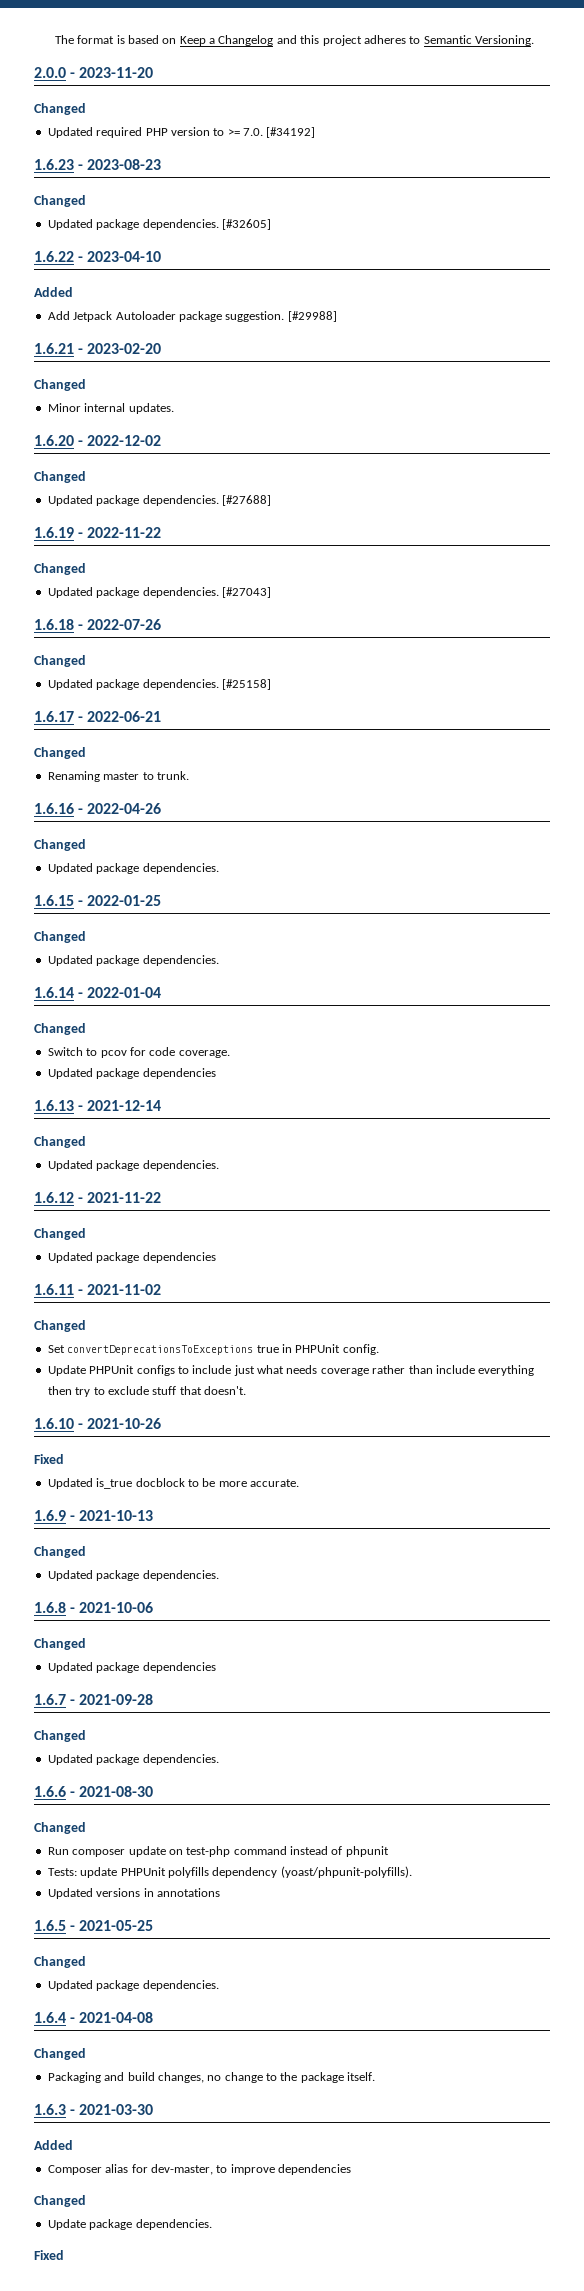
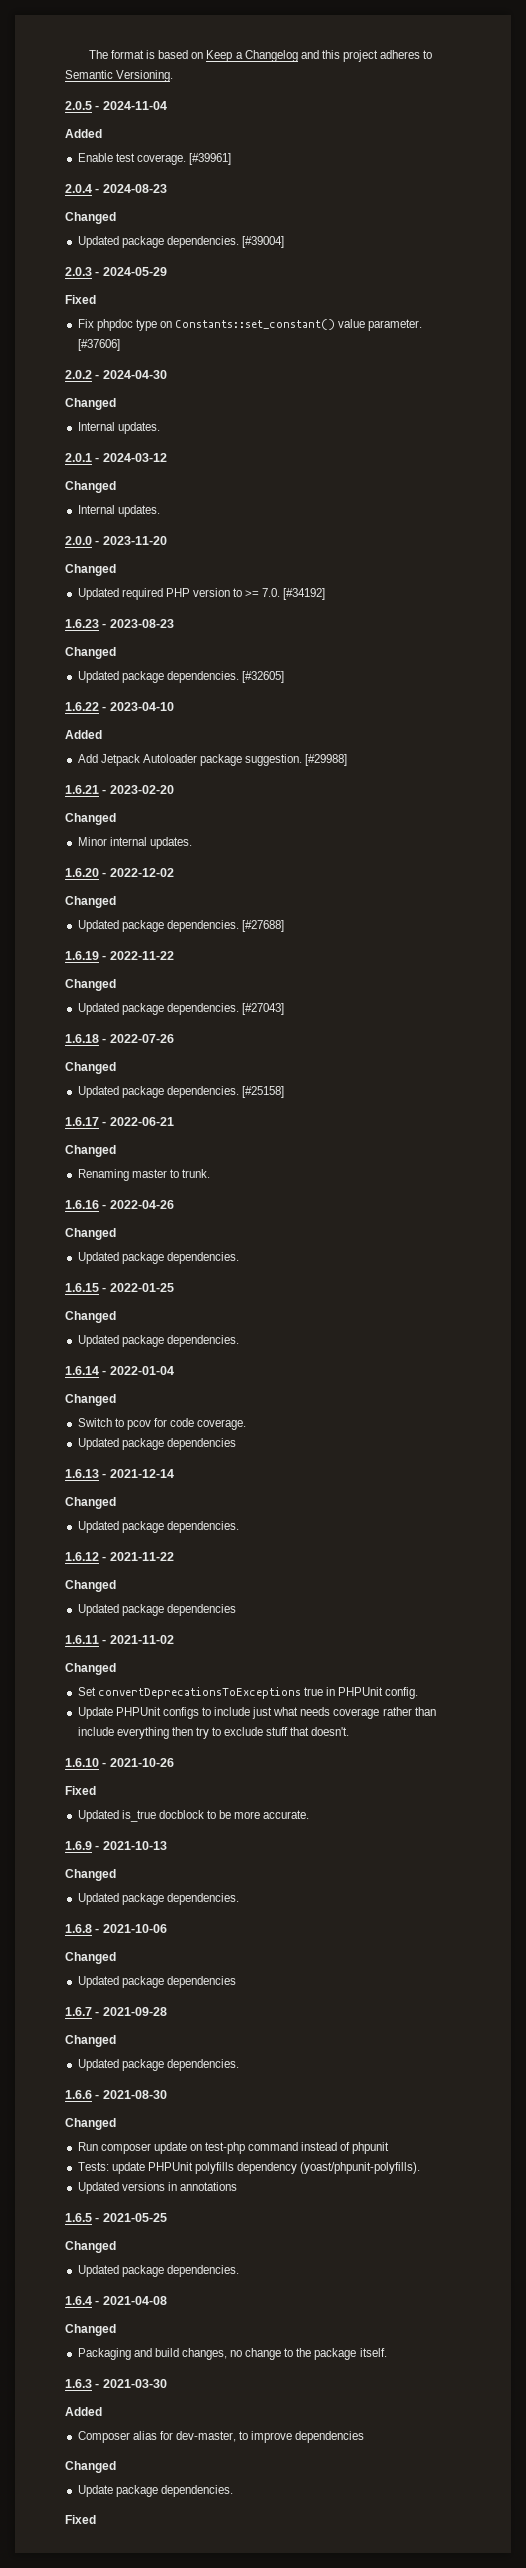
+ 2.0.5 - 2024-11-04
+ Added
+ Enable test coverage. [#39961]
+ 2.0.4 - 2024-08-23
+ Changed
+ Updated package dependencies. [#39004]
+ 2.0.3 - 2024-05-29
+ Fixed
+ Fix phpdoc type on Constants::set_constant() value parameter. [#37606]
+ 2.0.2 - 2024-04-30
+ Changed
+ Internal updates.
+ 2.0.1 - 2024-03-12
+ Changed
+ Internal updates.

